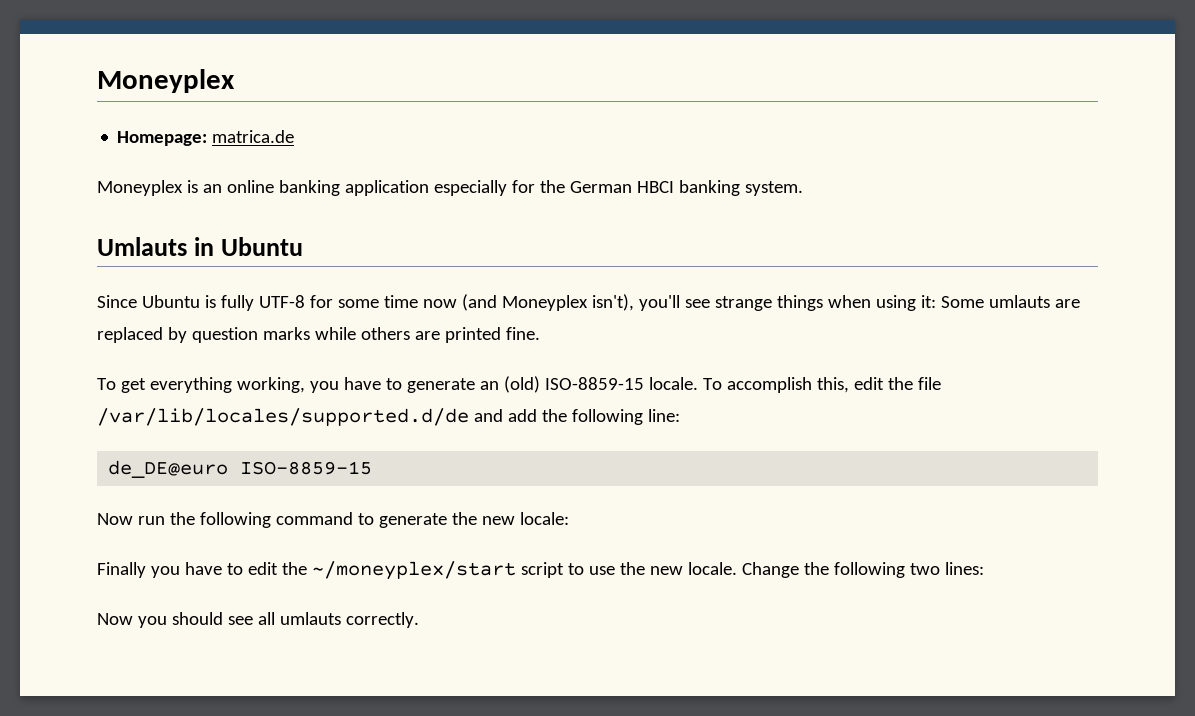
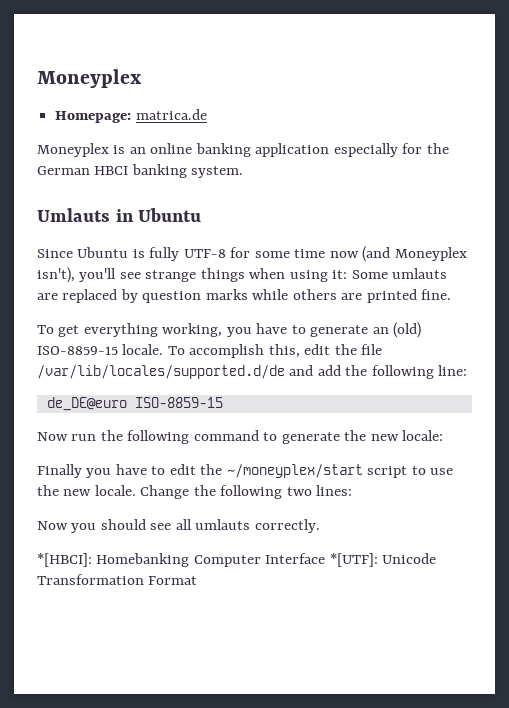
+ *[HBCI]: Homebanking Computer Interface *[UTF]: Unicode Transformation Format

